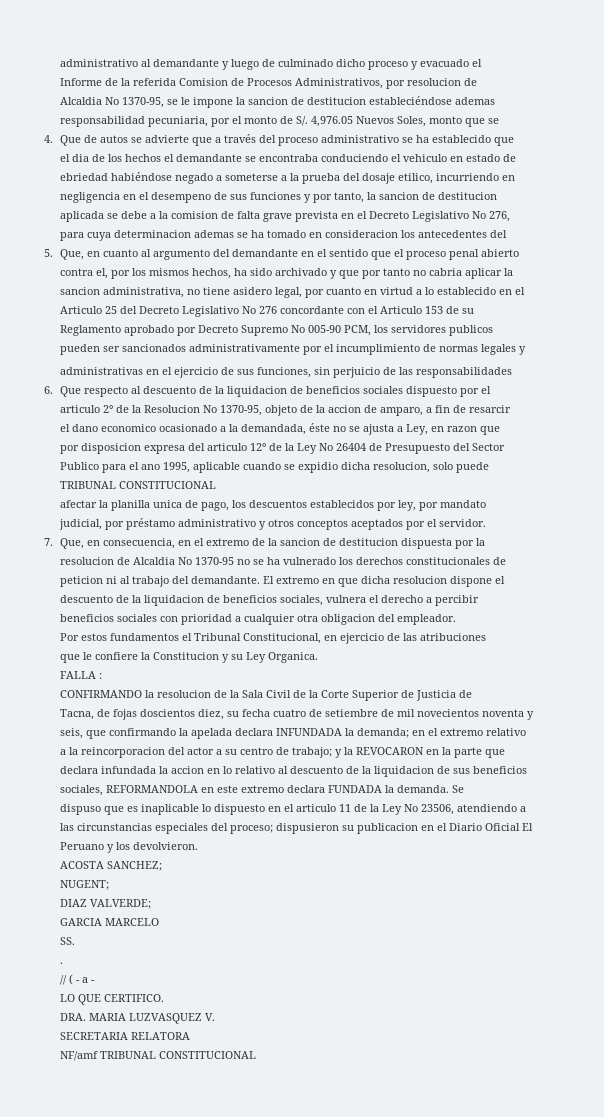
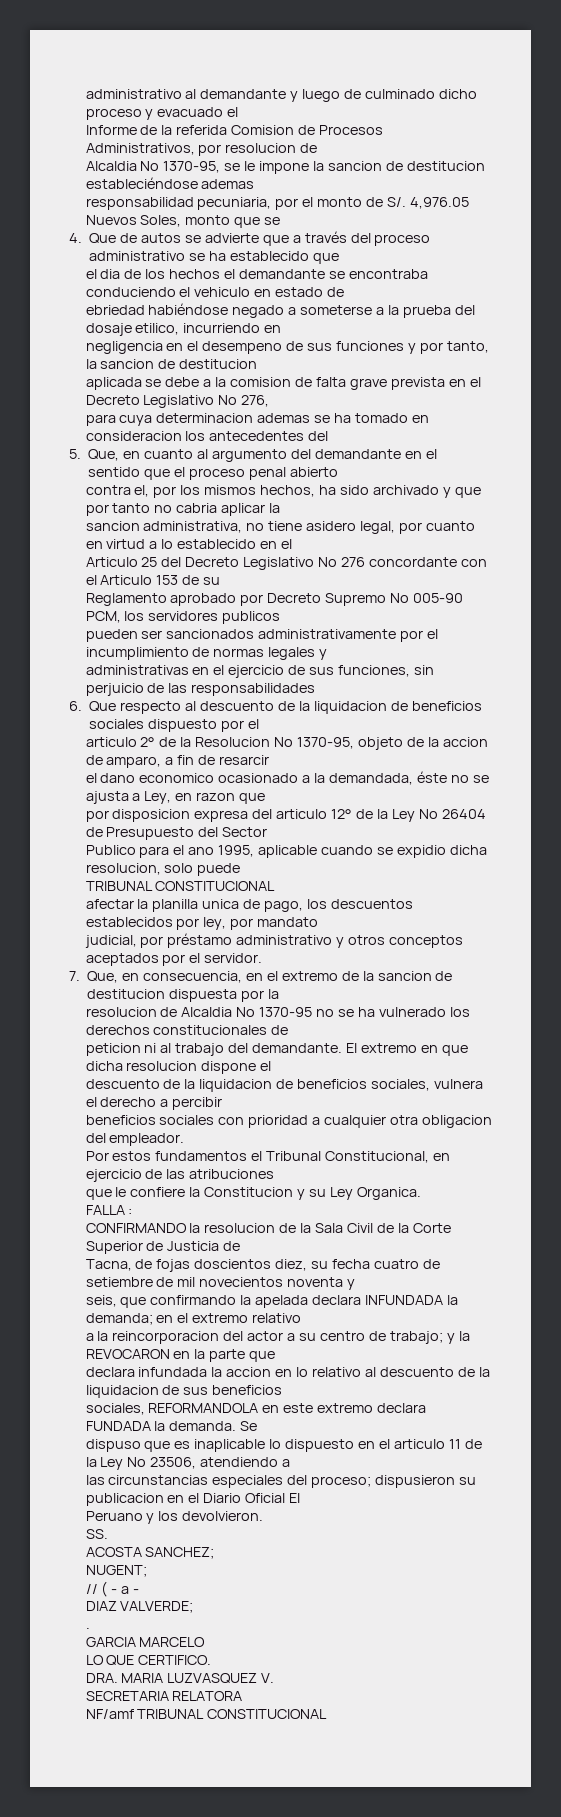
+ SS.
- DIAZ VALVERDE;
- GARCIA MARCELO
- SS.
- .
+ DIAZ VALVERDE;
+ .
+ GARCIA MARCELO

